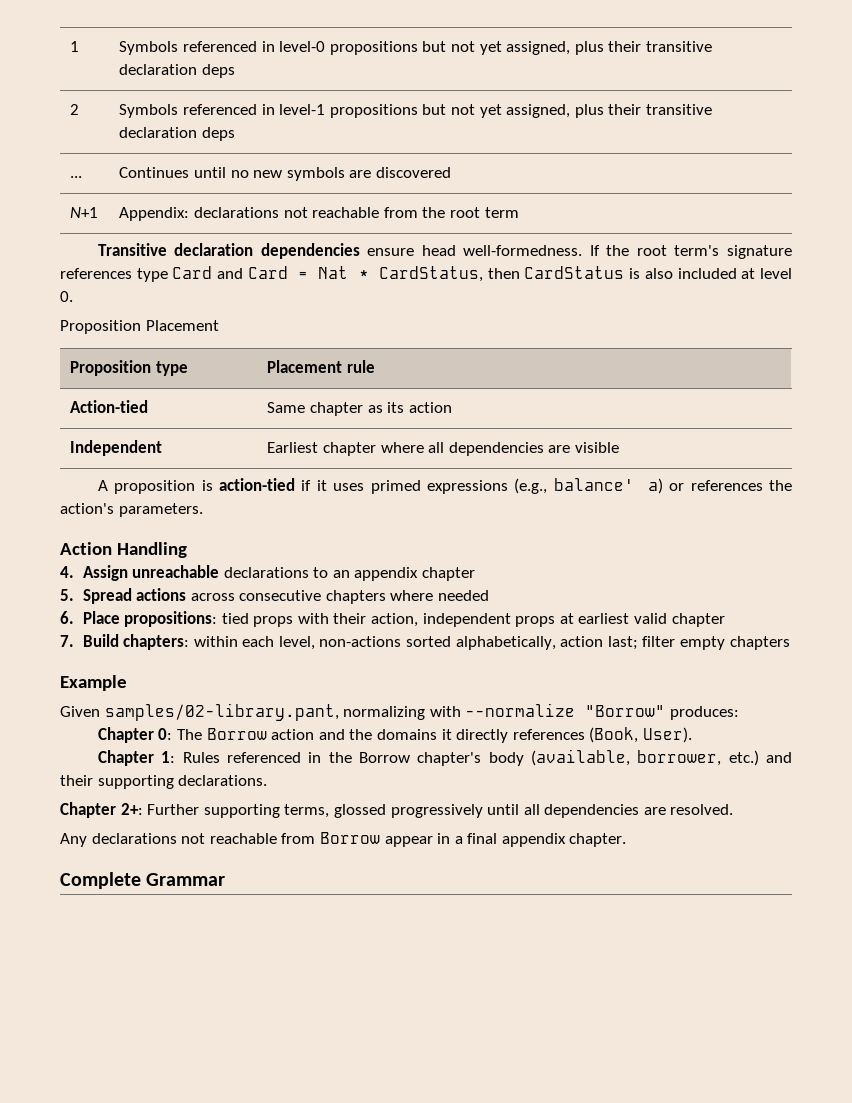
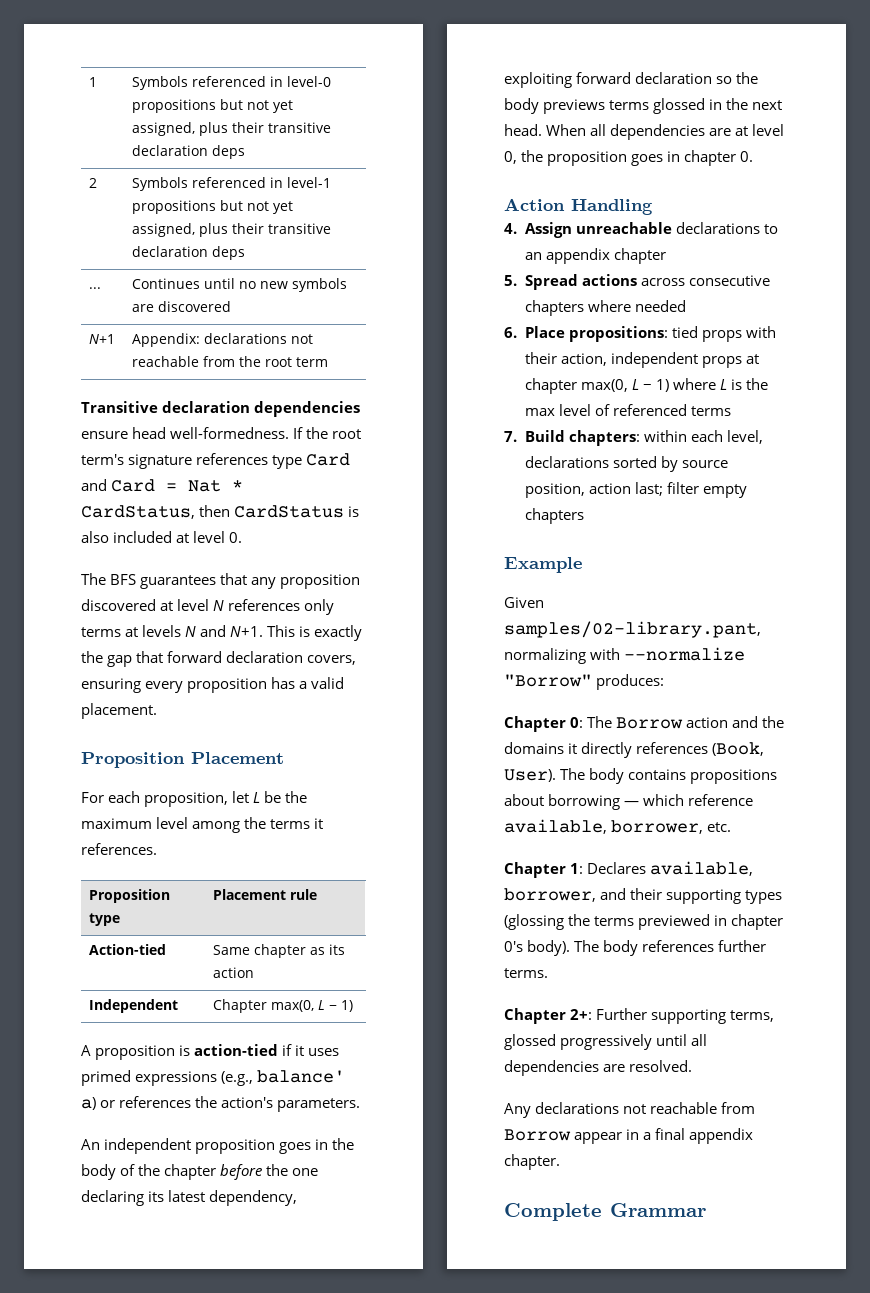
+ The BFS guarantees that any proposition discovered at level N references only terms at levels N and N+1. This is exactly the gap that forward declaration covers, ensuring every proposition has a valid placement.
  Proposition Placement
+ For each proposition, let L be the maximum level among the terms it references.
- Independent | Earliest chapter where all dependencies are visible
+ Independent | Chapter max(0, L − 1)
+ An independent proposition goes in the body of the chapter before the one declaring its latest dependency, exploiting forward declaration so the body previews terms glossed in the next head. When all dependencies are at level 0, the proposition goes in chapter 0.
- 6. Place propositions: tied props with their action, independent props at earliest valid chapter
+ 6. Place propositions: tied props with their action, independent props at chapter max(0, L − 1) where L is the max level of referenced terms
- 7. Build chapters: within each level, non-actions sorted alphabetically, action last; filter empty chapters
+ 7. Build chapters: within each level, declarations sorted by source position, action last; filter empty chapters
- Chapter 0: The Borrow action and the domains it directly references (Book, User).
- Chapter 1: Rules referenced in the Borrow chapter's body (available, borrower, etc.) and their supporting declarations.
+ Chapter 0: The Borrow action and the domains it directly references (Book, User). The body contains propositions about borrowing — which reference available, borrower, etc.
+ Chapter 1: Declares available, borrower, and their supporting types (glossing the terms previewed in chapter 0's body). The body references further terms.

